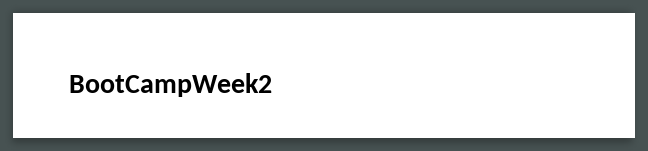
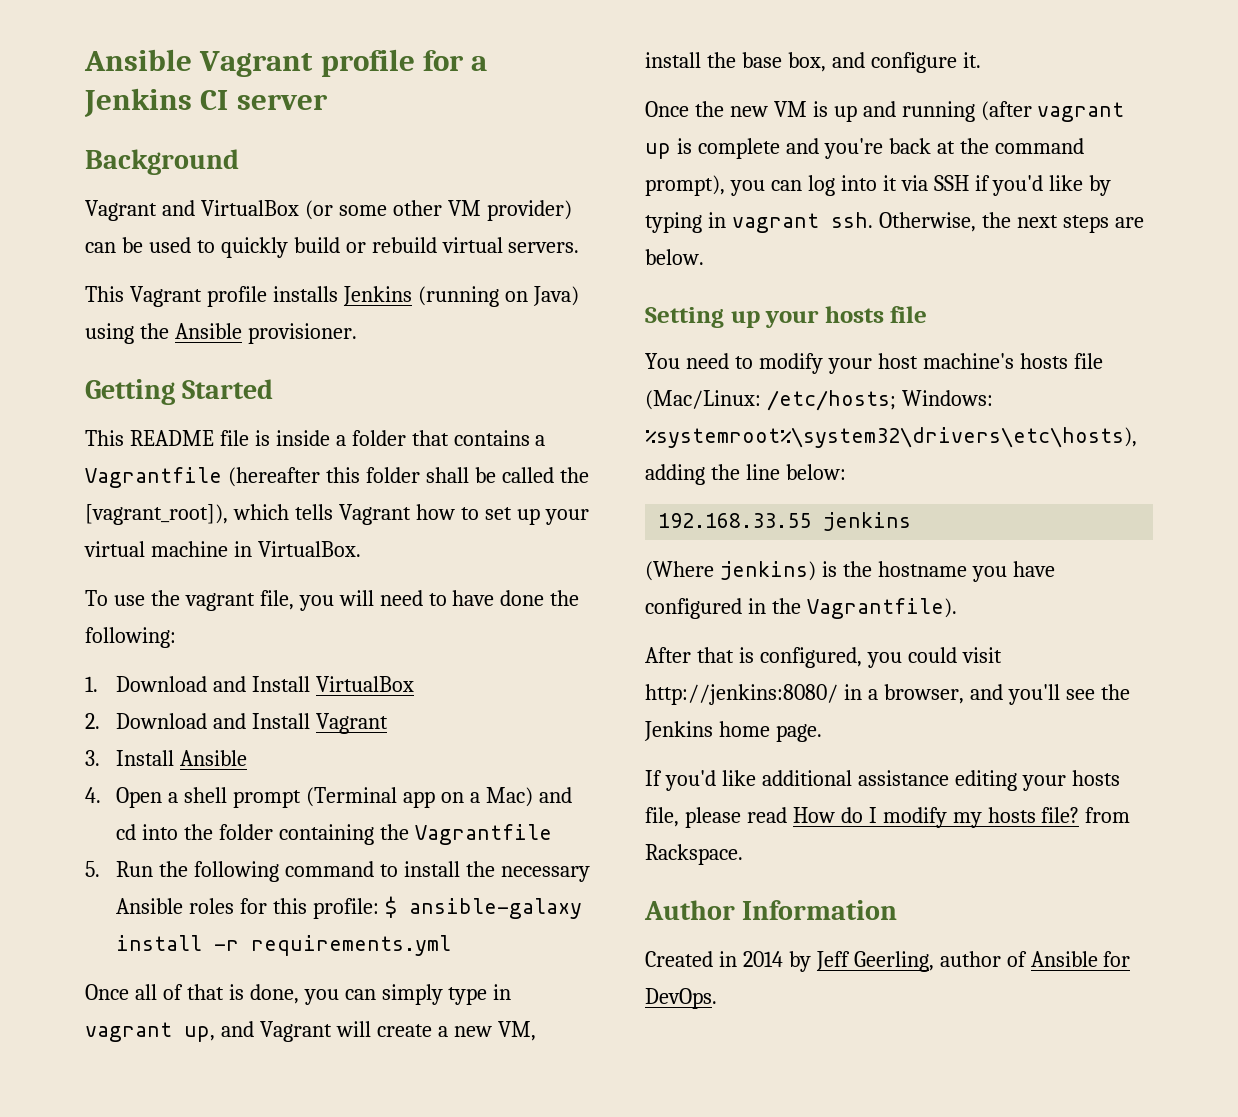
- BootCampWeek2
+ Ansible Vagrant profile for a Jenkins CI server
+ Background
+ Vagrant and VirtualBox (or some other VM provider) can be used to quickly build or rebuild virtual servers.
+ This Vagrant profile installs Jenkins (running on Java) using the Ansible provisioner.
+ Getting Started
+ This README file is inside a folder that contains a Vagrantfile (hereafter this folder shall be called the [vagrant_root]), which tells Vagrant how to set up your virtual machine in VirtualBox.
+ To use the vagrant file, you will need to have done the following:
+ 1. Download and Install VirtualBox
+ 2. Download and Install Vagrant
+ 3. Install Ansible
+ 4. Open a shell prompt (Terminal app on a Mac) and cd into the folder containing the Vagrantfile
+ 5. Run the following command to install the necessary Ansible roles for this profile: $ ansible-galaxy install -r requirements.yml
+ Once all of that is done, you can simply type in vagrant up, and Vagrant will create a new VM, install the base box, and configure it.
+ Once the new VM is up and running (after vagrant up is complete and you're back at the command prompt), you can log into it via SSH if you'd like by typing in vagrant ssh. Otherwise, the next steps are below.
+ Setting up your hosts file
+ You need to modify your host machine's hosts file (Mac/Linux: /etc/hosts; Windows: %systemroot%\system32\drivers\etc\hosts), adding the line below:
+ 192.168.33.55 jenkins
+ (Where jenkins) is the hostname you have configured in the Vagrantfile).
+ After that is configured, you could visit http://jenkins:8080/ in a browser, and you'll see the Jenkins home page.
+ If you'd like additional assistance editing your hosts file, please read How do I modify my hosts file? from Rackspace.
+ Author Information
+ Created in 2014 by Jeff Geerling, author of Ansible for DevOps.

